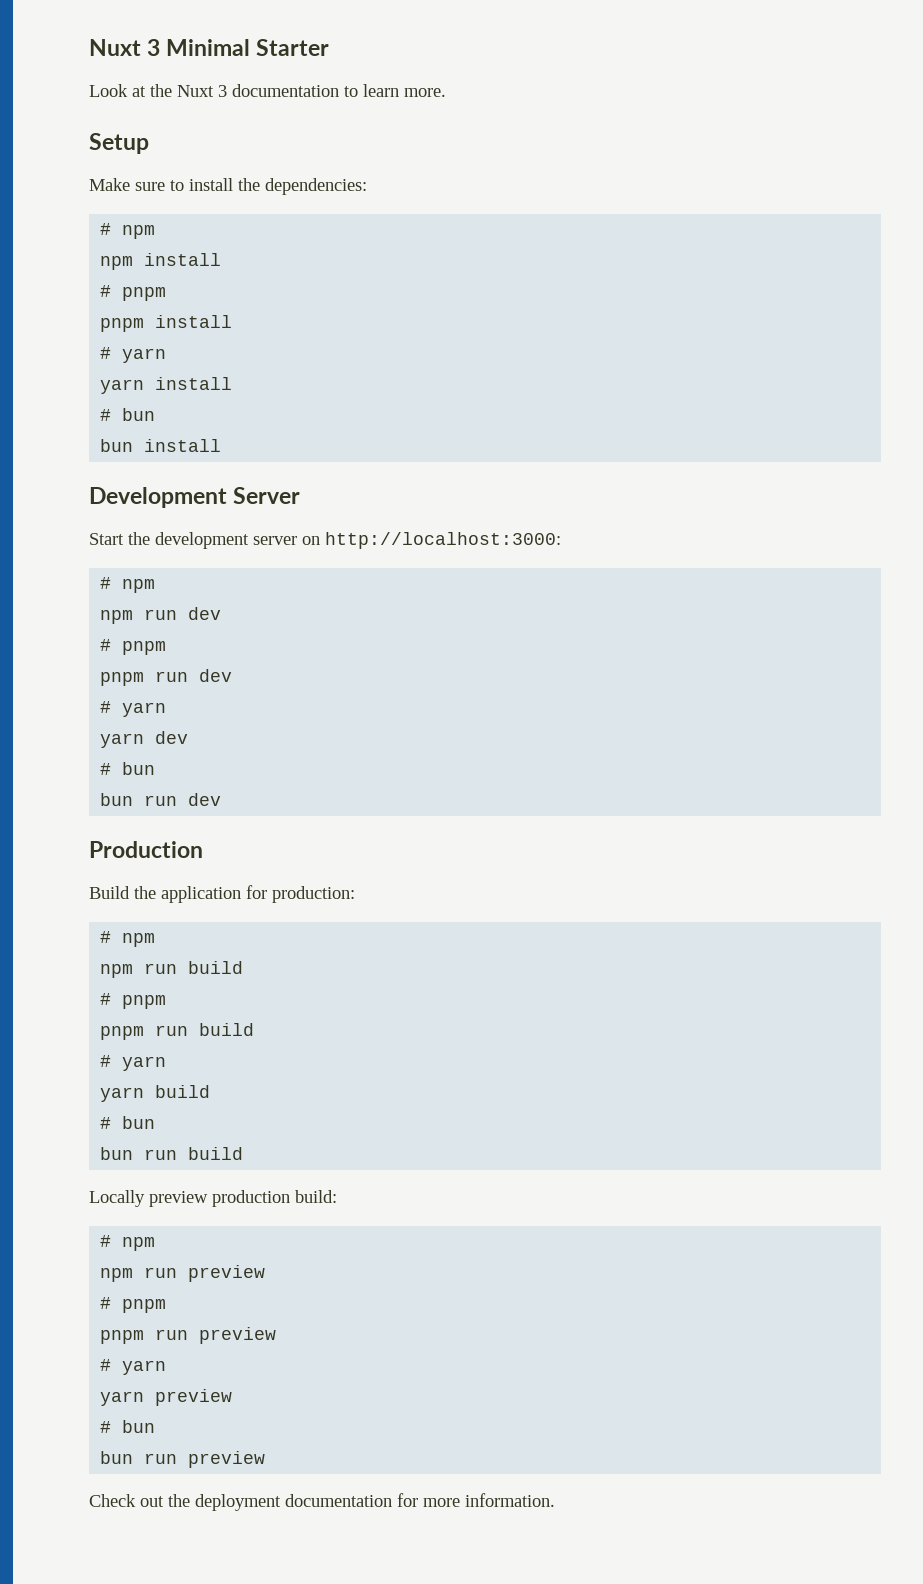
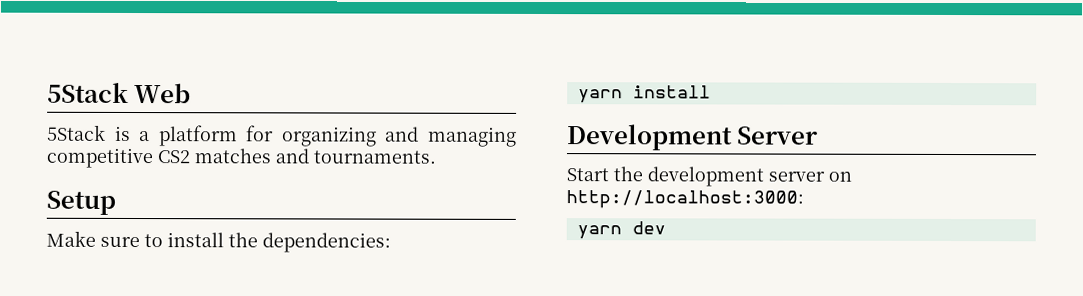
- Nuxt 3 Minimal Starter
- Look at the Nuxt 3 documentation to learn more.
+ 5Stack Web
+ 5Stack is a platform for organizing and managing competitive CS2 matches and tournaments.
  Make sure to install the dependencies:
- # npm
- npm install
- # pnpm
- pnpm install
- # yarn
  yarn install
- # bun
- bun install
  Start the development server on http://localhost:3000:
- # npm
- npm run dev
- # pnpm
- pnpm run dev
- # yarn
  yarn dev
- # bun
- bun run dev
- Production
- Build the application for production:
- # npm
- npm run build
- # pnpm
- pnpm run build
- # yarn
- yarn build
- # bun
- bun run build
- Locally preview production build:
- # npm
- npm run preview
- # pnpm
- pnpm run preview
- # yarn
- yarn preview
- # bun
- bun run preview
- Check out the deployment documentation for more information.

